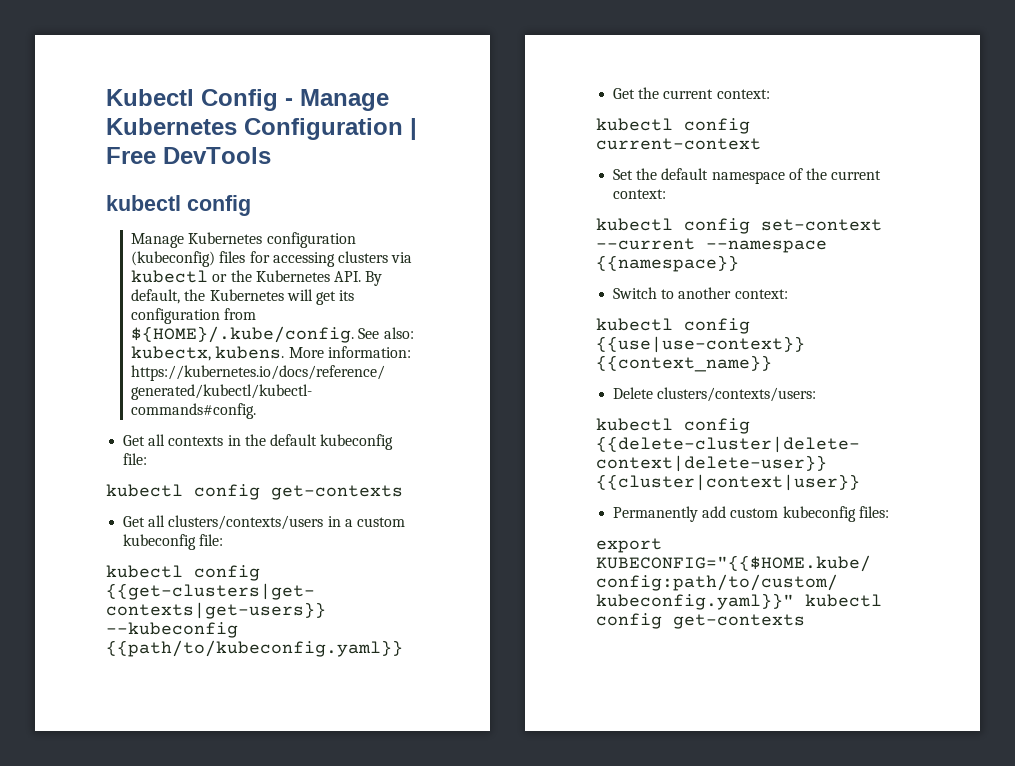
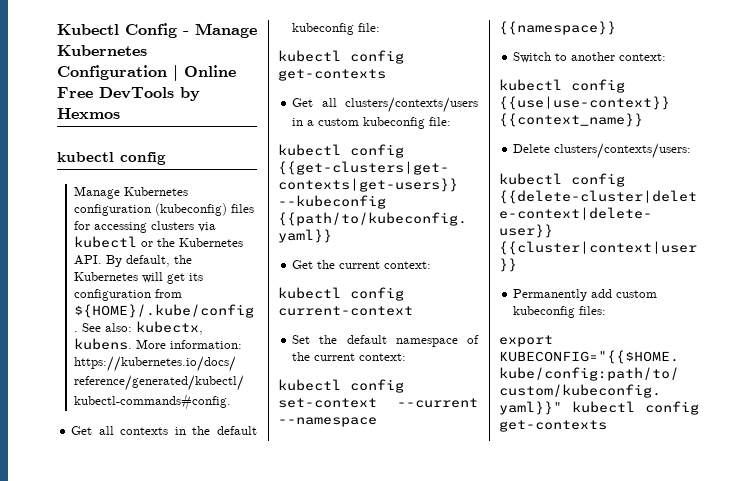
- Kubectl Config - Manage Kubernetes Configuration | Free DevTools
+ Kubectl Config - Manage Kubernetes Configuration | Online Free DevTools by Hexmos

